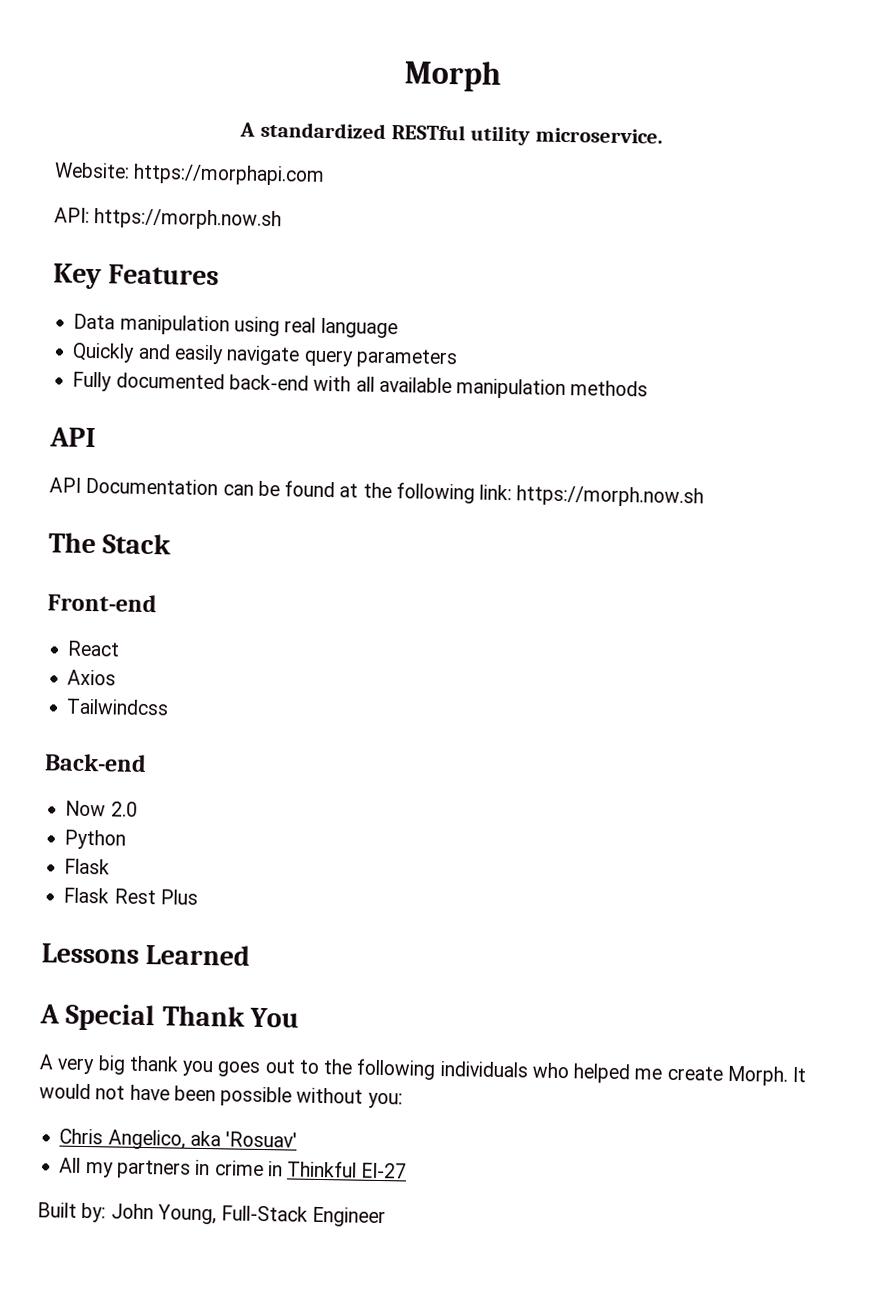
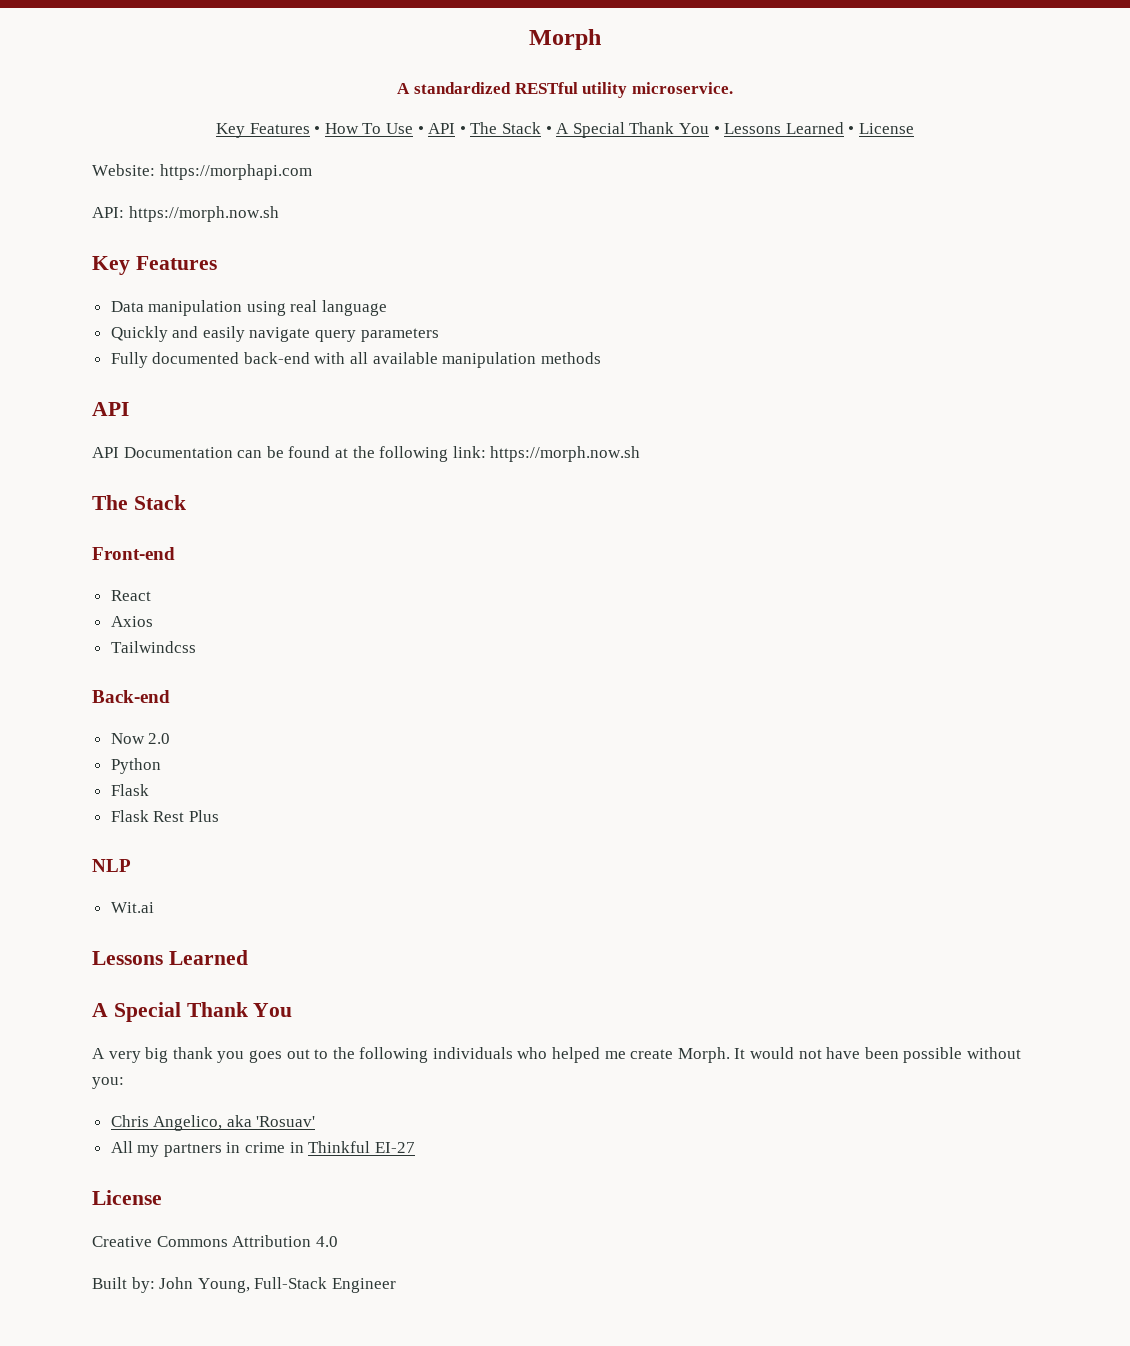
+ Key Features • How To Use • API • The Stack • A Special Thank You • Lessons Learned • License
+ NLP
+ Wit.ai
  All my partners in crime in Thinkful EI-27
+ License
+ Creative Commons Attribution 4.0

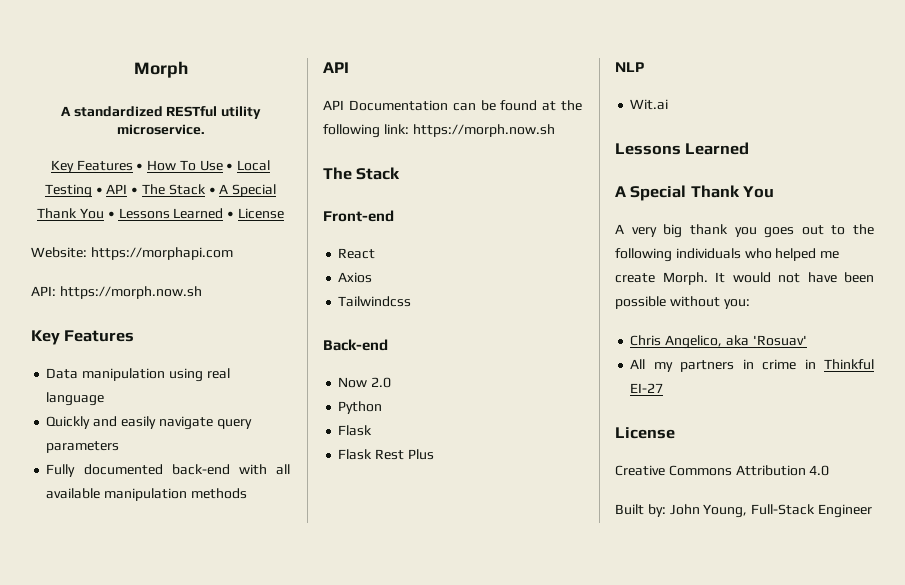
- Key Features • How To Use • API • The Stack • A Special Thank You • Lessons Learned • License
+ Key Features • How To Use • Local Testing • API • The Stack • A Special Thank You • Lessons Learned • License

